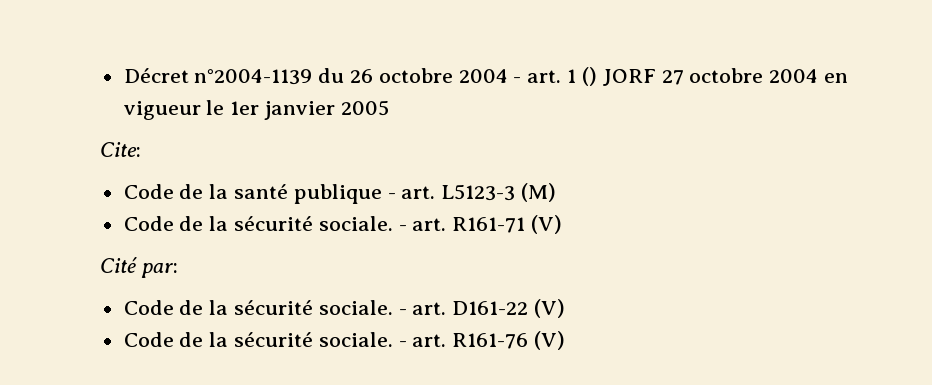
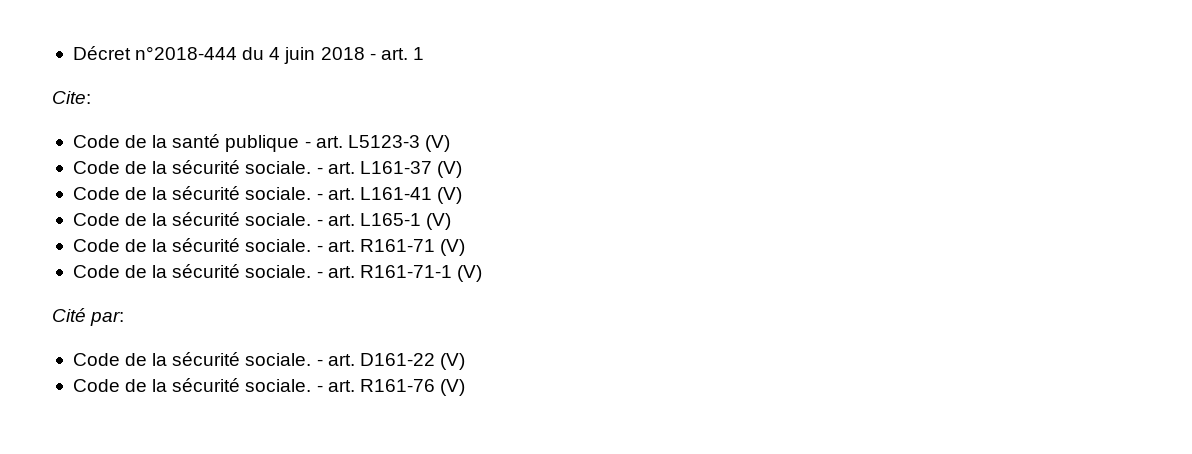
- Décret n°2004-1139 du 26 octobre 2004 - art. 1 () JORF 27 octobre 2004 en vigueur le 1er janvier 2005
+ Décret n°2018-444 du 4 juin 2018 - art. 1
- Code de la santé publique - art. L5123-3 (M)
+ Code de la santé publique - art. L5123-3 (V)
+ Code de la sécurité sociale. - art. L161-37 (V)
+ Code de la sécurité sociale. - art. L161-41 (V)
+ Code de la sécurité sociale. - art. L165-1 (V)
+ Code de la sécurité sociale. - art. R161-71-1 (V)

